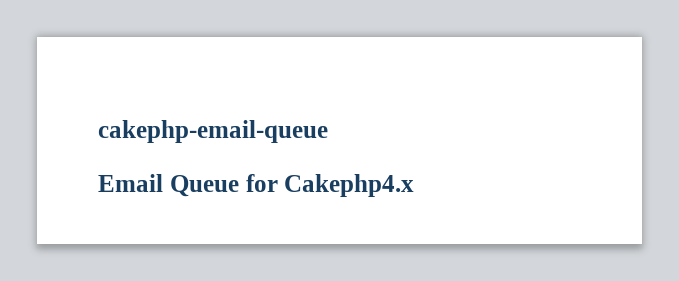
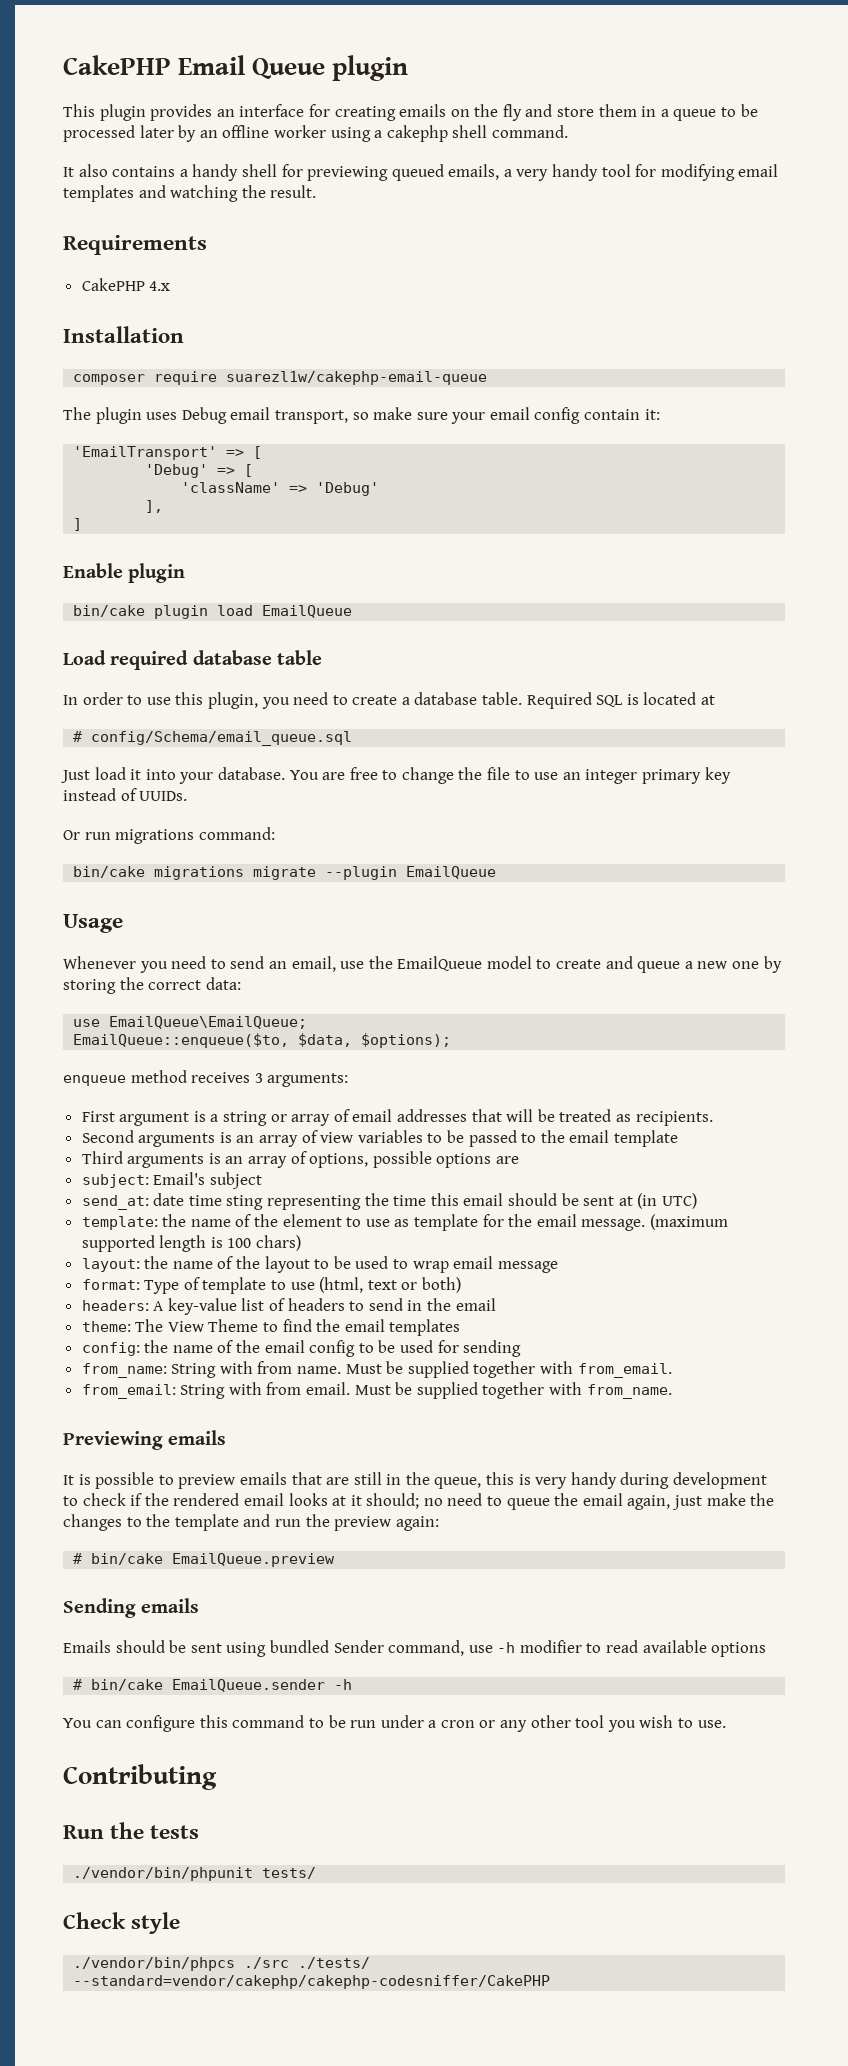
- cakephp-email-queue
- Email Queue for Cakephp4.x
+ CakePHP Email Queue plugin
+ This plugin provides an interface for creating emails on the fly and store them in a queue to be processed later by an offline worker using a cakephp shell command.
+ It also contains a handy shell for previewing queued emails, a very handy tool for modifying email templates and watching the result.
+ Requirements
+ CakePHP 4.x
+ Installation
+ composer require suarezl1w/cakephp-email-queue
+ The plugin uses Debug email transport, so make sure your email config contain it:
+ 'EmailTransport' => [
+ 'Debug' => [
+ 'className' => 'Debug'
+ ],
+ ]
+ Enable plugin
+ bin/cake plugin load EmailQueue
+ Load required database table
+ In order to use this plugin, you need to create a database table. Required SQL is located at
+ # config/Schema/email_queue.sql
+ Just load it into your database. You are free to change the file to use an integer primary key instead of UUIDs.
+ Or run migrations command:
+ bin/cake migrations migrate --plugin EmailQueue
+ Usage
+ Whenever you need to send an email, use the EmailQueue model to create and queue a new one by storing the correct data:
+ use EmailQueue\EmailQueue;
+ EmailQueue::enqueue($to, $data, $options);
+ enqueue method receives 3 arguments:
+ First argument is a string or array of email addresses that will be treated as recipients.
+ Second arguments is an array of view variables to be passed to the email template
+ Third arguments is an array of options, possible options are
+ subject: Email's subject
+ send_at: date time sting representing the time this email should be sent at (in UTC)
+ template: the name of the element to use as template for the email message. (maximum supported length is 100 chars)
+ layout: the name of the layout to be used to wrap email message
+ format: Type of template to use (html, text or both)
+ headers: A key-value list of headers to send in the email
+ theme: The View Theme to find the email templates
+ config: the name of the email config to be used for sending
+ from_name: String with from name. Must be supplied together with from_email.
+ from_email: String with from email. Must be supplied together with from_name.
+ Previewing emails
+ It is possible to preview emails that are still in the queue, this is very handy during development to check if the rendered email looks at it should; no need to queue the email again, just make the changes to the template and run the preview again:
+ # bin/cake EmailQueue.preview
+ Sending emails
+ Emails should be sent using bundled Sender command, use -h modifier to read available options
+ # bin/cake EmailQueue.sender -h
+ You can configure this command to be run under a cron or any other tool you wish to use.
+ Contributing
+ Run the tests
+ ./vendor/bin/phpunit tests/
+ Check style
+ ./vendor/bin/phpcs ./src ./tests/ --standard=vendor/cakephp/cakephp-codesniffer/CakePHP

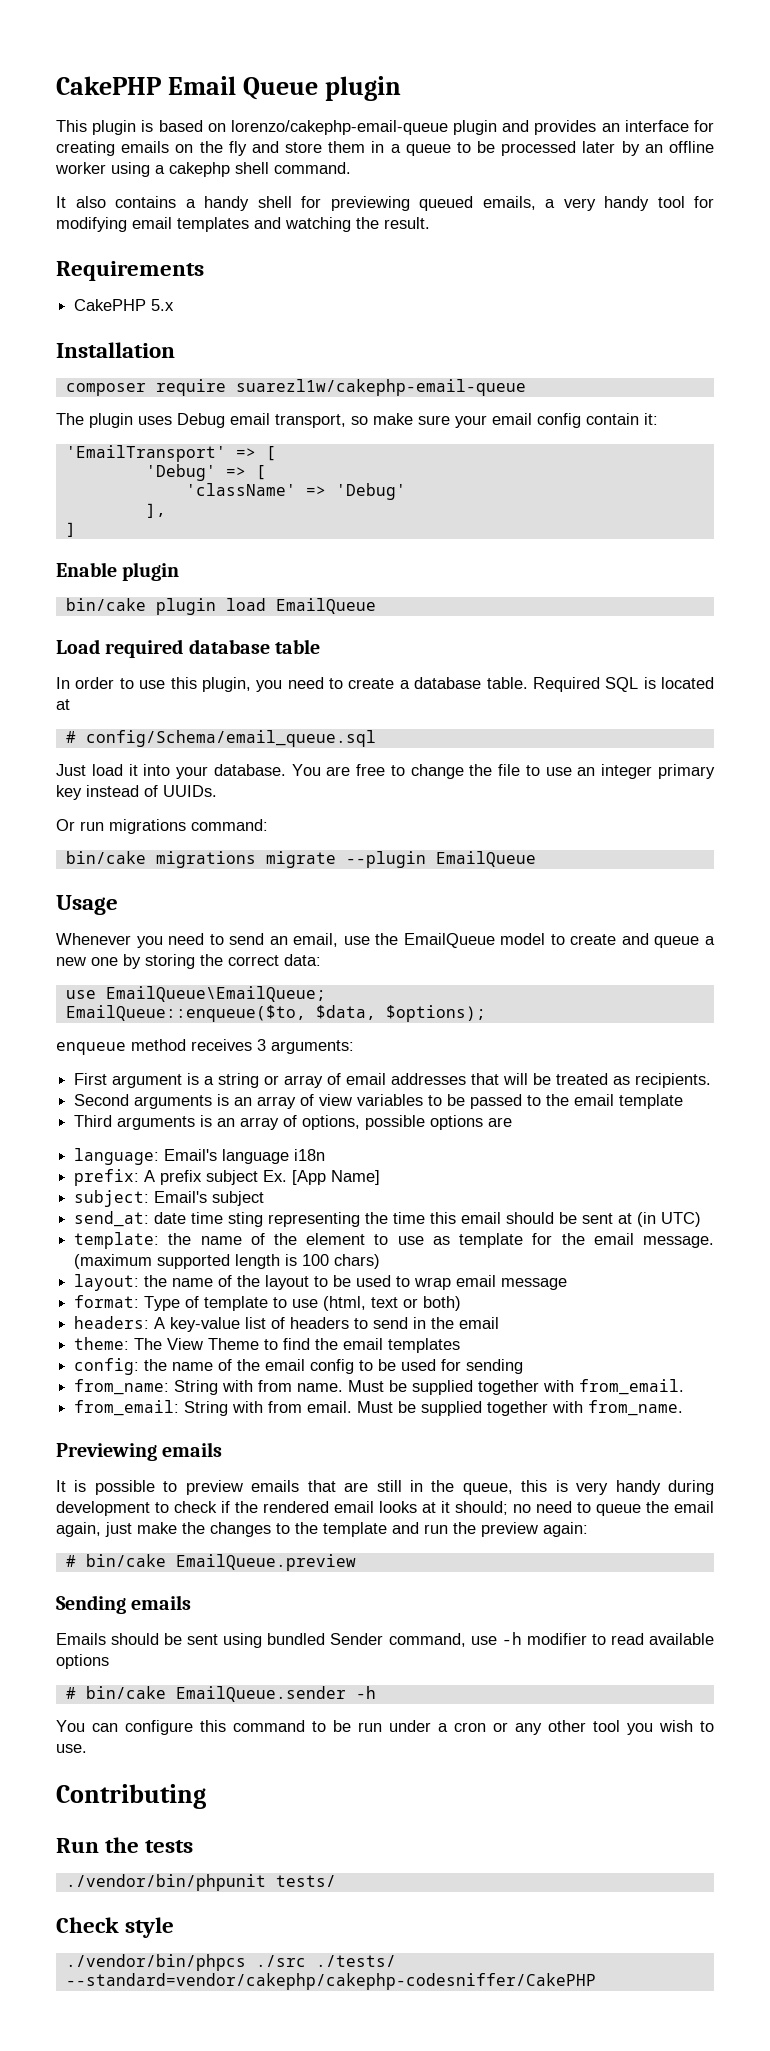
- This plugin provides an interface for creating emails on the fly and store them in a queue to be processed later by an offline worker using a cakephp shell command.
+ This plugin is based on lorenzo/cakephp-email-queue plugin and provides an interface for creating emails on the fly and store them in a queue to be processed later by an offline worker using a cakephp shell command.
- CakePHP 4.x
+ CakePHP 5.x
+ language: Email's language i18n
+ prefix: A prefix subject Ex. [App Name]

